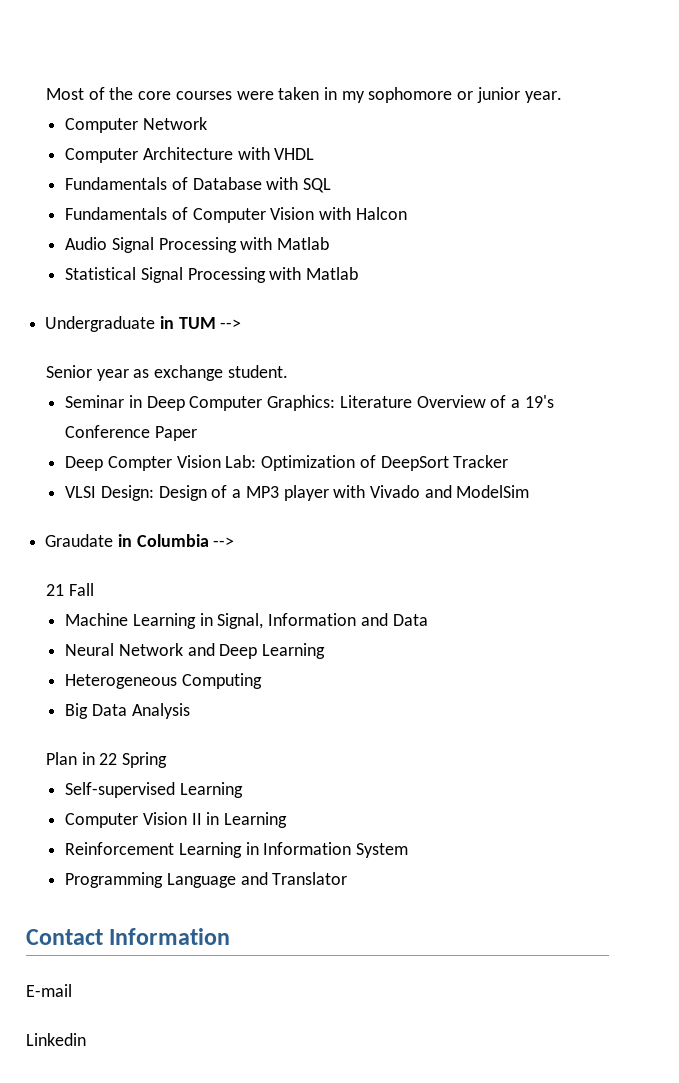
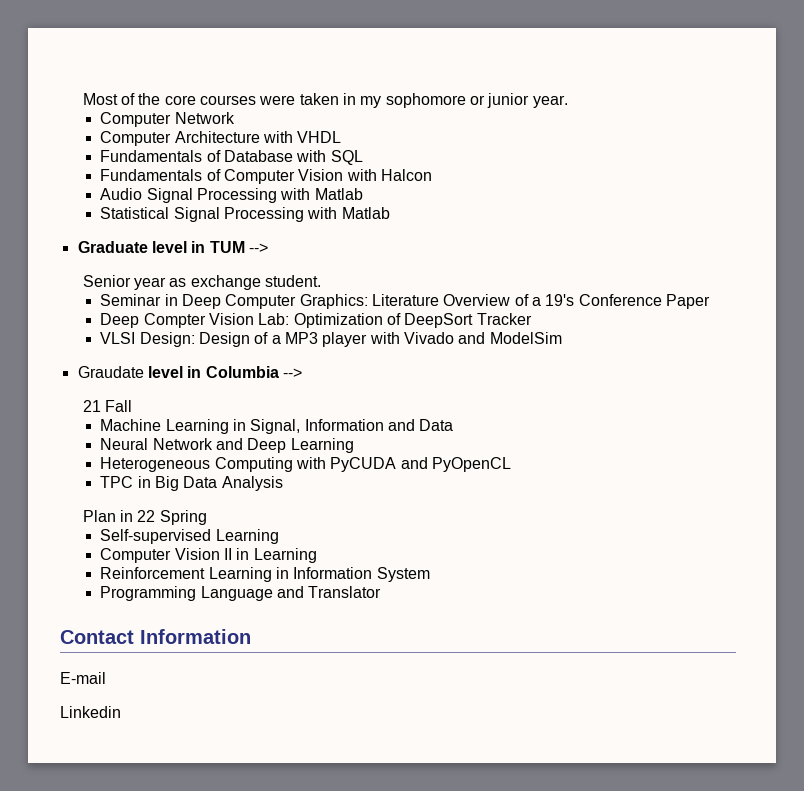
- Undergraduate in TUM -->
+ Graduate level in TUM -->
- Graudate in Columbia -->
+ Graudate level in Columbia -->
- Heterogeneous Computing
- Big Data Analysis
+ Heterogeneous Computing with PyCUDA and PyOpenCL
+ TPC in Big Data Analysis

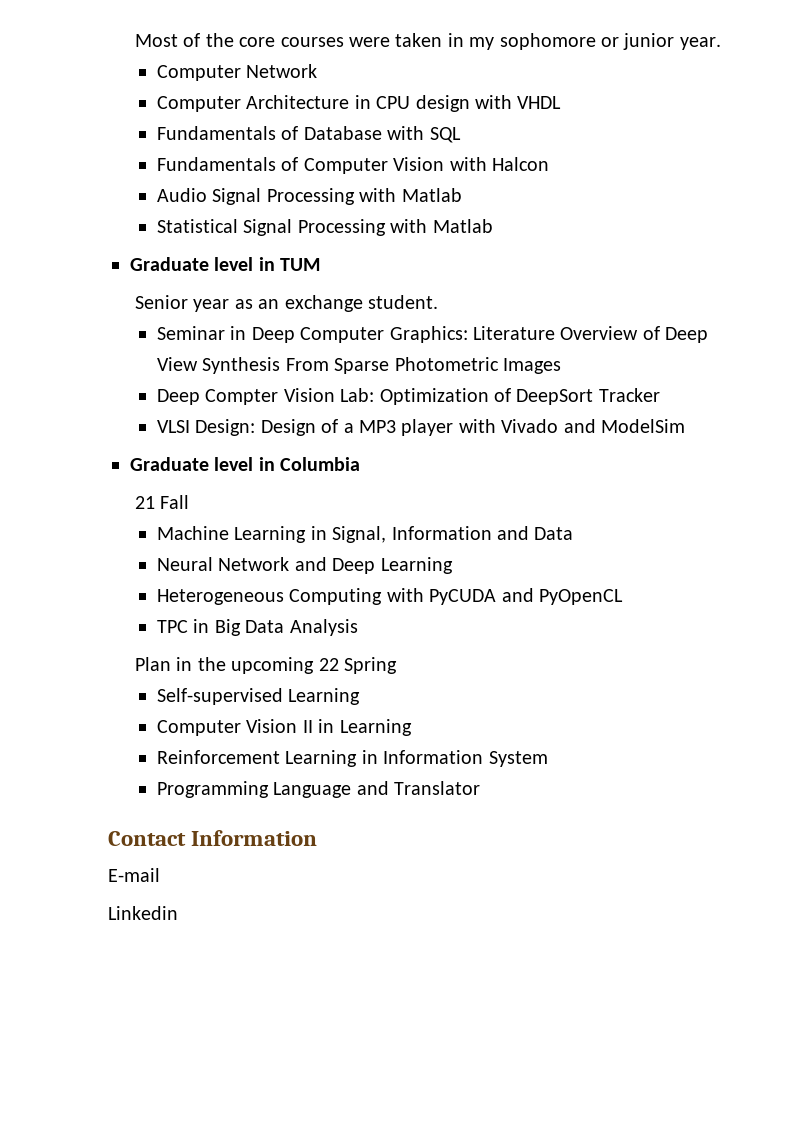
- Computer Architecture with VHDL
+ Computer Architecture in CPU design with VHDL
- Graduate level in TUM -->
+ Graduate level in TUM
- Senior year as exchange student.
+ Senior year as an exchange student.
- Seminar in Deep Computer Graphics: Literature Overview of a 19's Conference Paper
+ Seminar in Deep Computer Graphics: Literature Overview of Deep View Synthesis From Sparse Photometric Images
- Graudate level in Columbia -->
+ Graduate level in Columbia
- Plan in 22 Spring
+ Plan in the upcoming 22 Spring

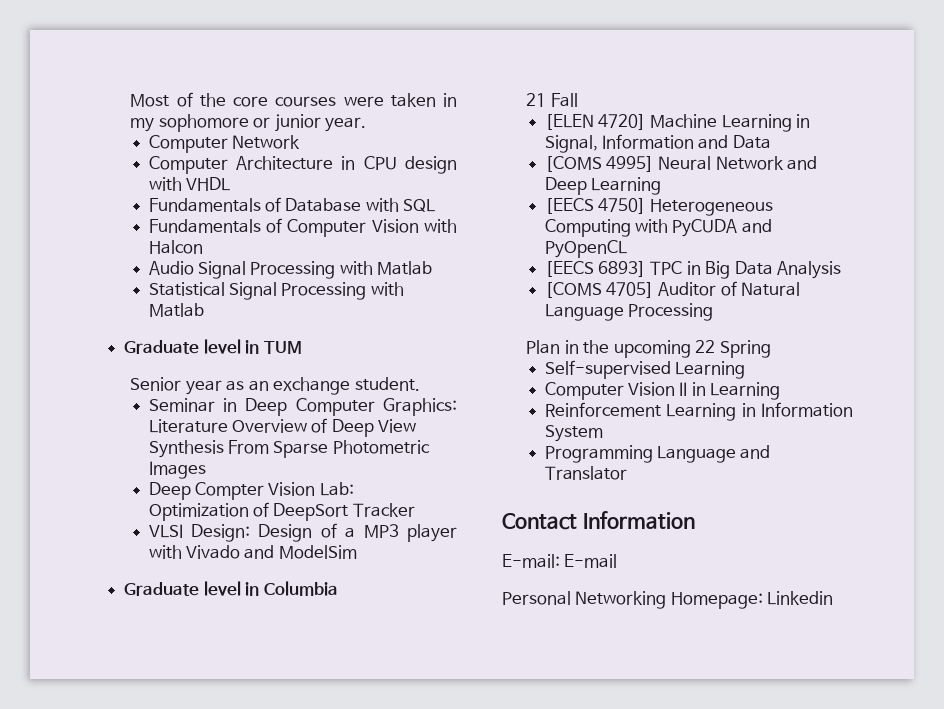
- Machine Learning in Signal, Information and Data
+ [ELEN 4720] Machine Learning in Signal, Information and Data
- Neural Network and Deep Learning
+ [COMS 4995] Neural Network and Deep Learning
- Heterogeneous Computing with PyCUDA and PyOpenCL
+ [EECS 4750] Heterogeneous Computing with PyCUDA and PyOpenCL
- TPC in Big Data Analysis
+ [EECS 6893] TPC in Big Data Analysis
+ [COMS 4705] Auditor of Natural Language Processing
- E-mail
+ E-mail: E-mail
- Linkedin
+ Personal Networking Homepage: Linkedin

